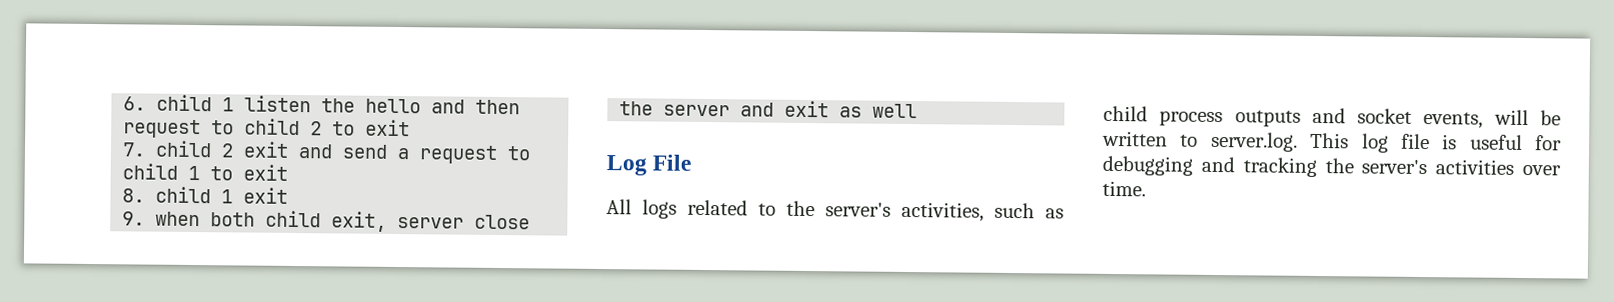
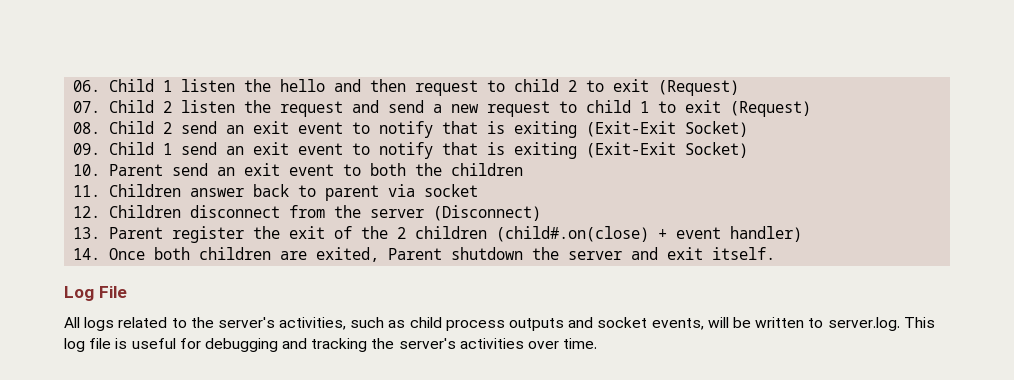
- 6. child 1 listen the hello and then request to child 2 to exit
- 7. child 2 exit and send a request to child 1 to exit
- 8. child 1 exit
- 9. when both child exit, server close the server and exit as well
+ 06. Child 1 listen the hello and then request to child 2 to exit (Request)
+ 07. Child 2 listen the request and send a new request to child 1 to exit (Request)
+ 08. Child 2 send an exit event to notify that is exiting (Exit-Exit Socket)
+ 09. Child 1 send an exit event to notify that is exiting (Exit-Exit Socket)
+ 10. Parent send an exit event to both the children
+ 11. Children answer back to parent via socket
+ 12. Children disconnect from the server (Disconnect)
+ 13. Parent register the exit of the 2 children (child#.on(close) + event handler)
+ 14. Once both children are exited, Parent shutdown the server and exit itself.

